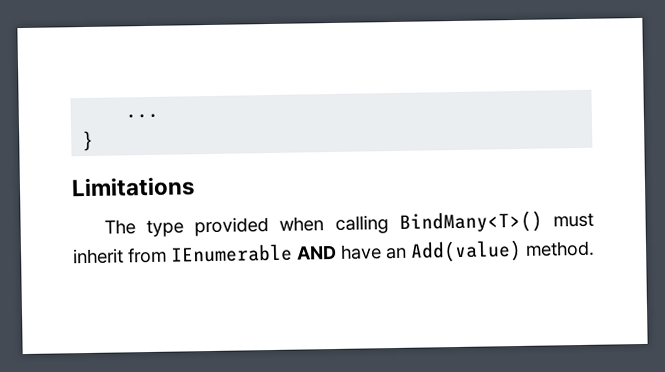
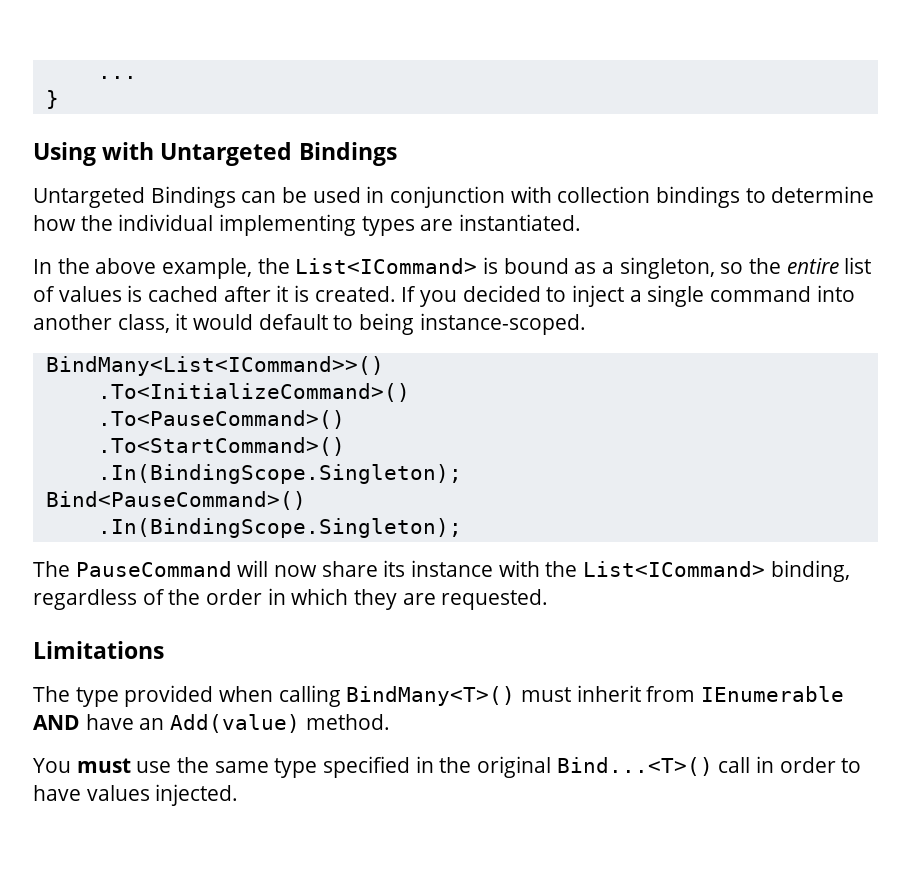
+ Using with Untargeted Bindings
+ Untargeted Bindings can be used in conjunction with collection bindings to determine how the individual implementing types are instantiated.
+ In the above example, the List<ICommand> is bound as a singleton, so the entire list of values is cached after it is created. If you decided to inject a single command into another class, it would default to being instance-scoped.
+ BindMany<List<ICommand>>()
+ .To<InitializeCommand>()
+ .To<PauseCommand>()
+ .To<StartCommand>()
+ .In(BindingScope.Singleton);
+ Bind<PauseCommand>()
+ .In(BindingScope.Singleton);
+ The PauseCommand will now share its instance with the List<ICommand> binding, regardless of the order in which they are requested.
+ You must use the same type specified in the original Bind...<T>() call in order to have values injected.

